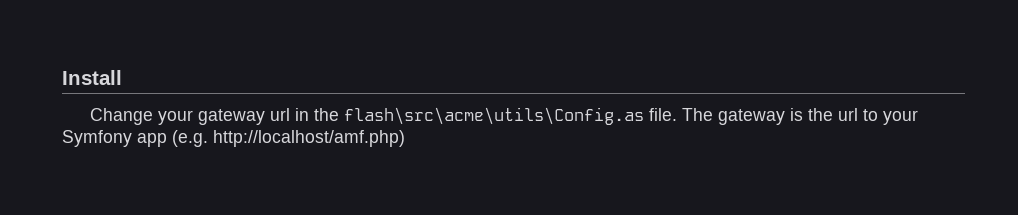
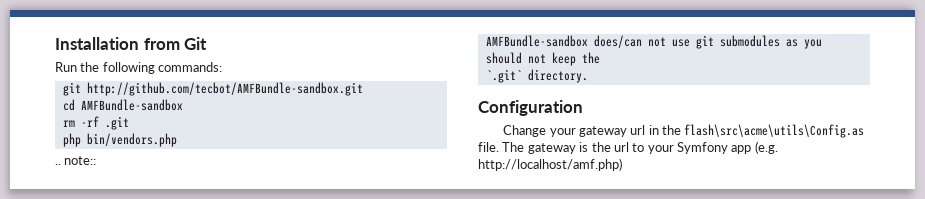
- Install
+ Installation from Git
+ Run the following commands:
+ git http://github.com/tecbot/AMFBundle-sandbox.git
+ cd AMFBundle-sandbox
+ rm -rf .git
+ php bin/vendors.php
+ .. note::
+ AMFBundle-sandbox does/can not use git submodules as you should not keep the
+ `.git` directory.
+ Configuration

